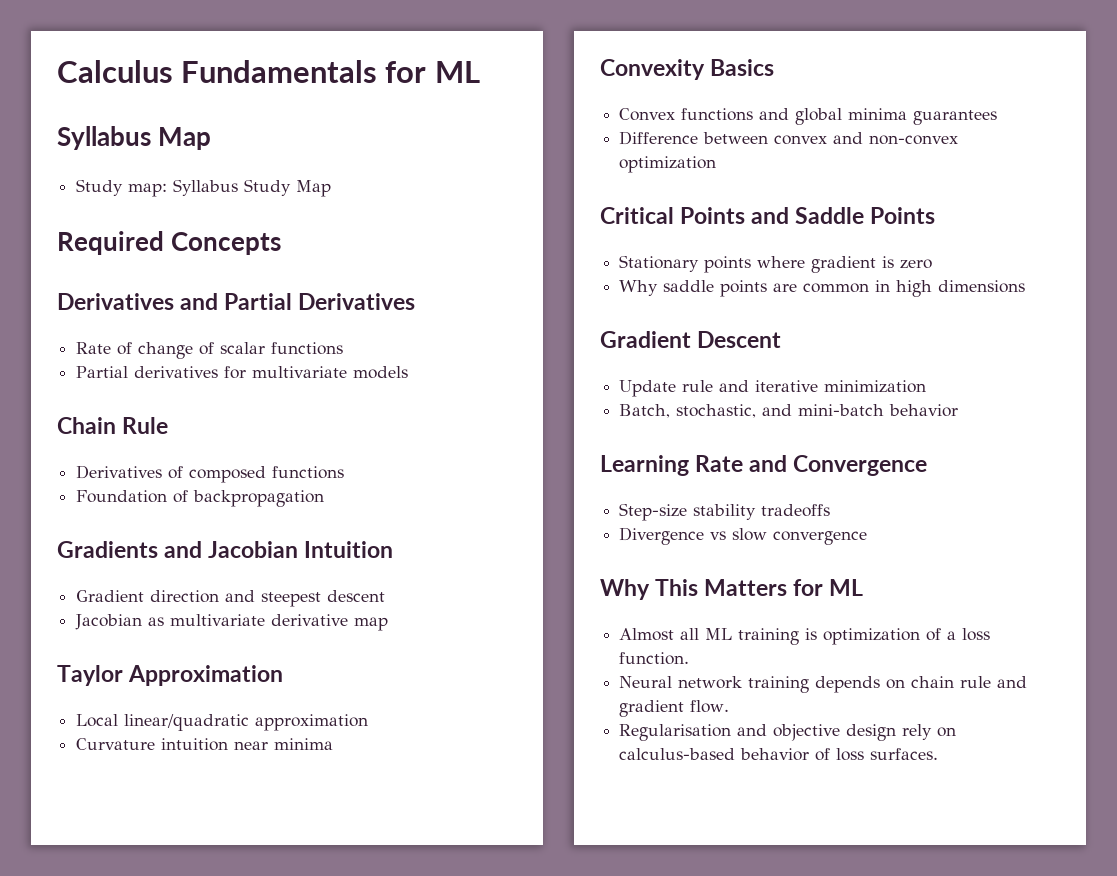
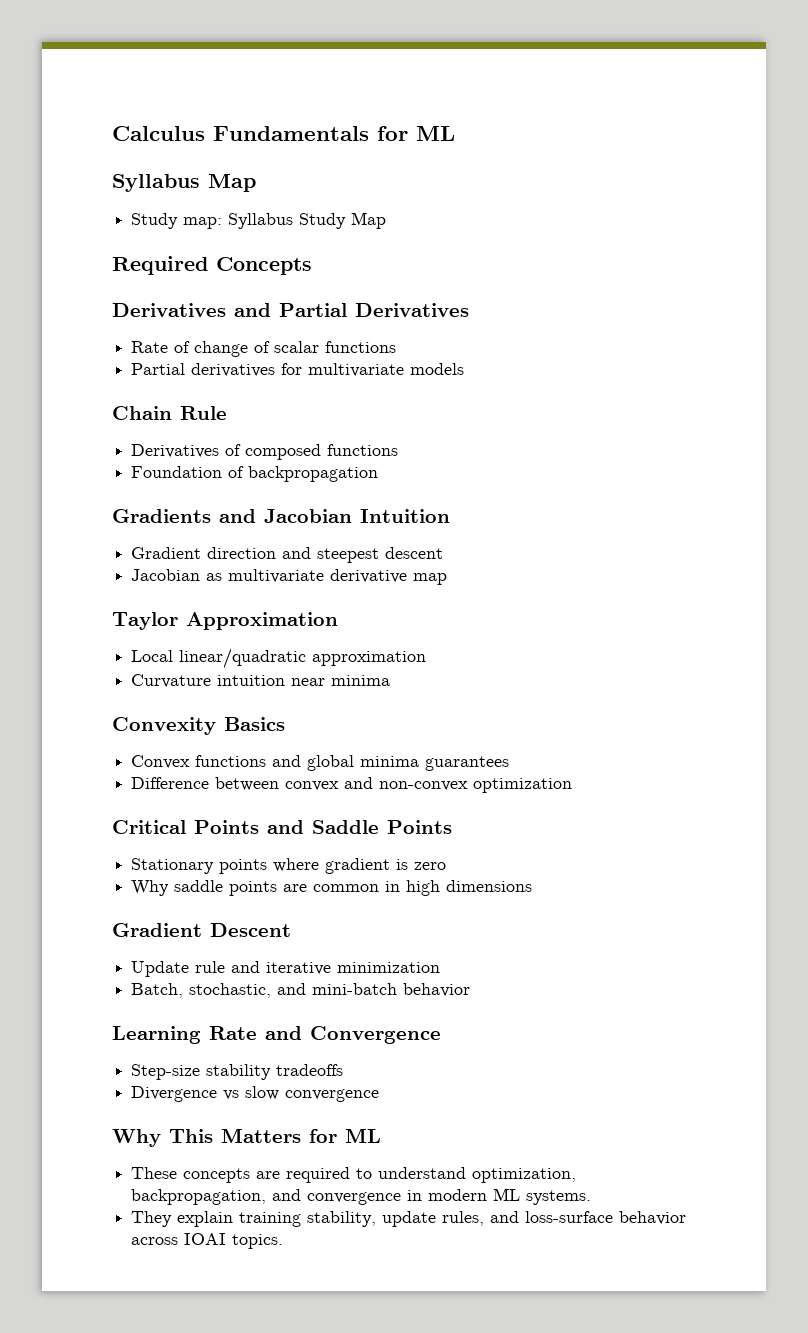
- Almost all ML training is optimization of a loss function.
- Neural network training depends on chain rule and gradient flow.
- Regularisation and objective design rely on calculus-based behavior of loss surfaces.
+ These concepts are required to understand optimization, backpropagation, and convergence in modern ML systems.
+ They explain training stability, update rules, and loss-surface behavior across IOAI topics.

